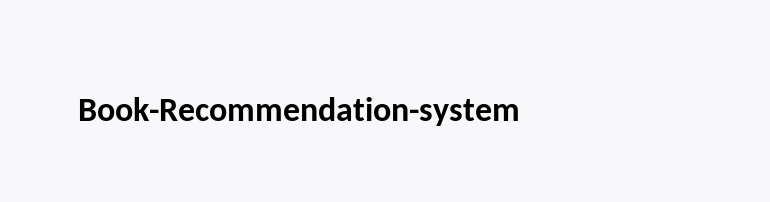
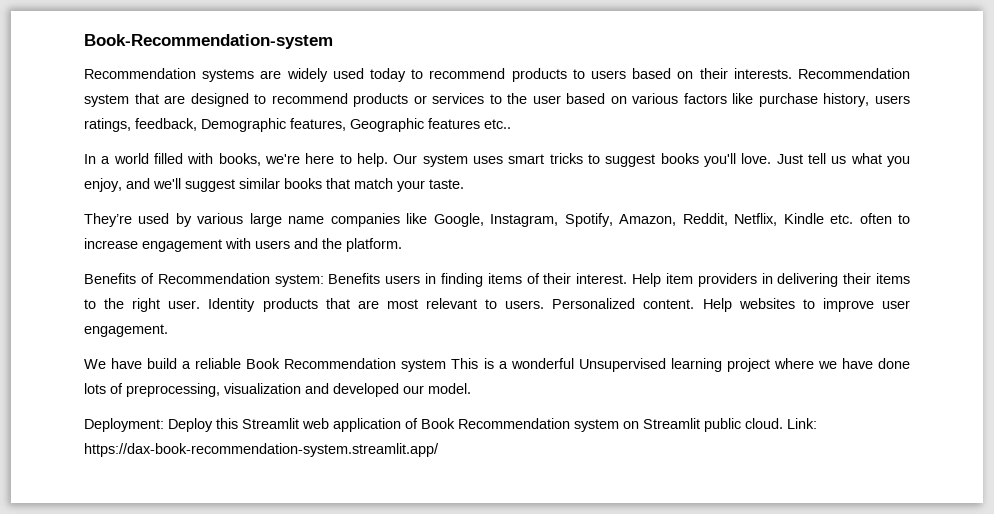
+ Recommendation systems are widely used today to recommend products to users based on their interests. Recommendation system that are designed to recommend products or services to the user based on various factors like purchase history, users ratings, feedback, Demographic features, Geographic features etc..
+ In a world filled with books, we're here to help. Our system uses smart tricks to suggest books you'll love. Just tell us what you enjoy, and we'll suggest similar books that match your taste.
+ They’re used by various large name companies like Google, Instagram, Spotify, Amazon, Reddit, Netflix, Kindle etc. often to increase engagement with users and the platform.
+ Benefits of Recommendation system: Benefits users in finding items of their interest. Help item providers in delivering their items to the right user. Identity products that are most relevant to users. Personalized content. Help websites to improve user engagement.
+ We have build a reliable Book Recommendation system This is a wonderful Unsupervised learning project where we have done lots of preprocessing, visualization and developed our model.
+ Deployment: Deploy this Streamlit web application of Book Recommendation system on Streamlit public cloud. Link: https://dax-book-recommendation-system.streamlit.app/

